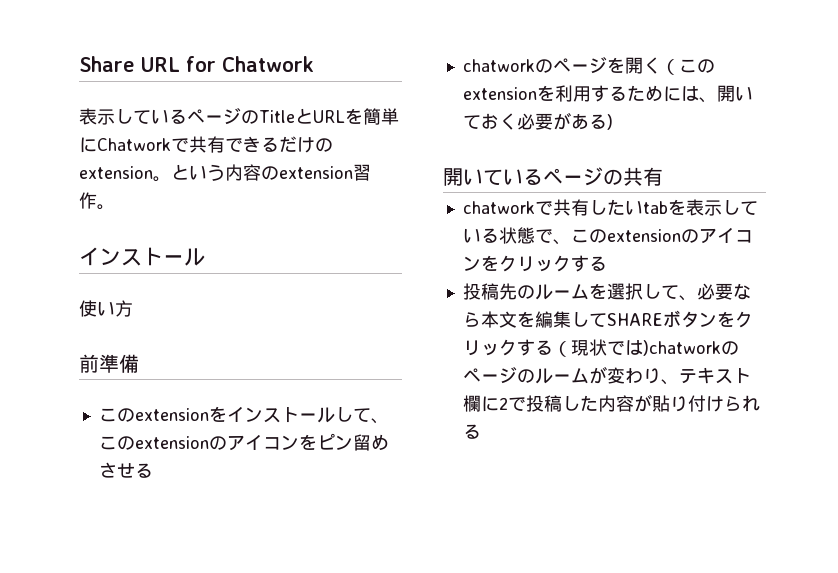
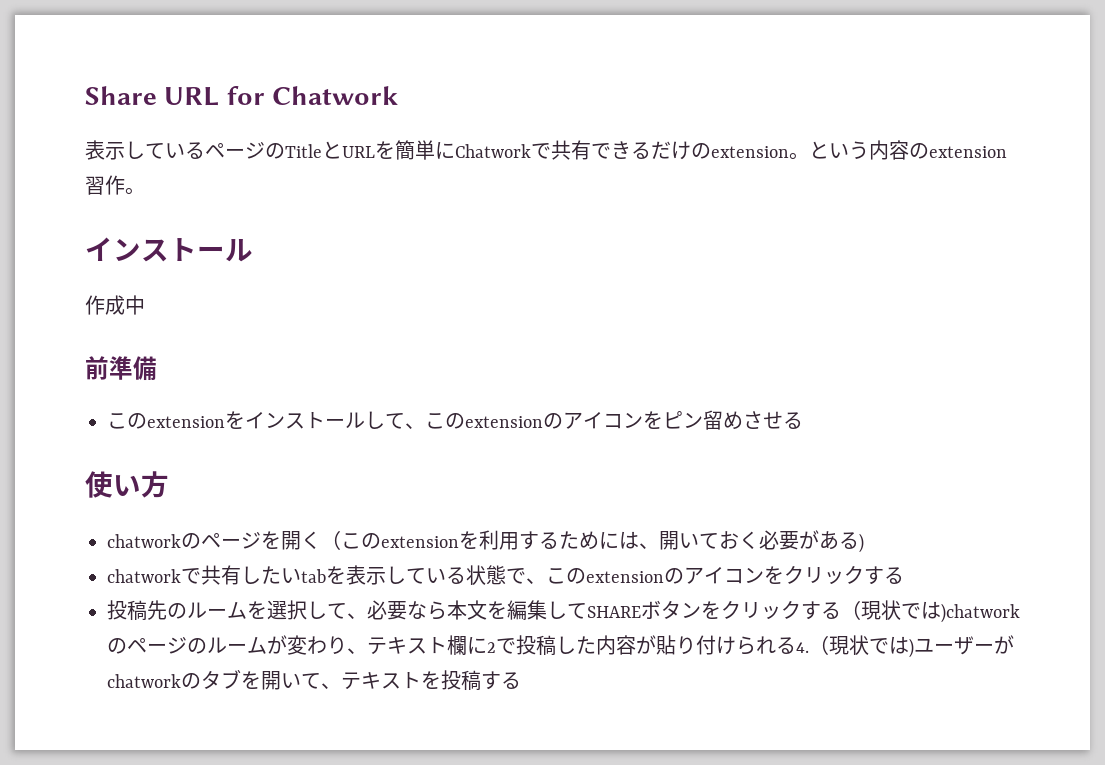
- 使い方
+ 作成中
+ 使い方
- 開いているページの共有
- 投稿先のルームを選択して、必要なら本文を編集してSHAREボタンをクリックする（現状では)chatworkのページのルームが変わり、テキスト欄に2で投稿した内容が貼り付けられる
+ 投稿先のルームを選択して、必要なら本文を編集してSHAREボタンをクリックする（現状では)chatworkのページのルームが変わり、テキスト欄に2で投稿した内容が貼り付けられる4.（現状では)ユーザーがchatworkのタブを開いて、テキストを投稿する

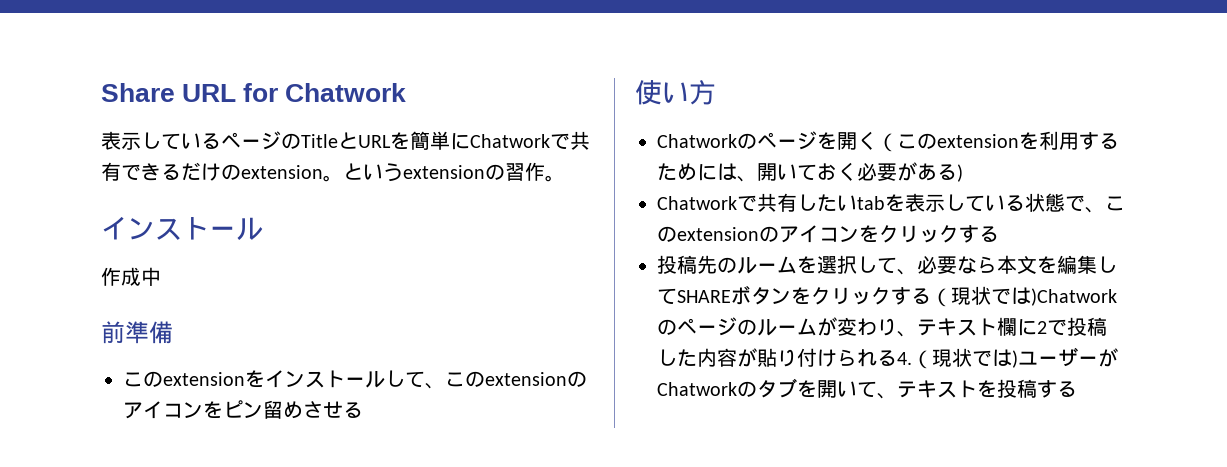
- という内容のextension習作。
+ というextensionの習作。
- chatworkのページを開く（このextensionを利用するためには、開いておく必要がある)
+ Chatworkのページを開く（このextensionを利用するためには、開いておく必要がある)
- chatworkで共有したいtabを表示している状態で、このextensionのアイコンをクリックする
+ Chatworkで共有したいtabを表示している状態で、このextensionのアイコンをクリックする
- 投稿先のルームを選択して、必要なら本文を編集してSHAREボタンをクリックする（現状では)chatworkのページのルームが変わり、テキスト欄に2で投稿した内容が貼り付けられる4.（現状では)ユーザーがchatworkのタブを開いて、テキストを投稿する
+ 投稿先のルームを選択して、必要なら本文を編集してSHAREボタンをクリックする（現状では)Chatworkのページのルームが変わり、テキスト欄に2で投稿した内容が貼り付けられる4.（現状では)ユーザーがChatworkのタブを開いて、テキストを投稿する

